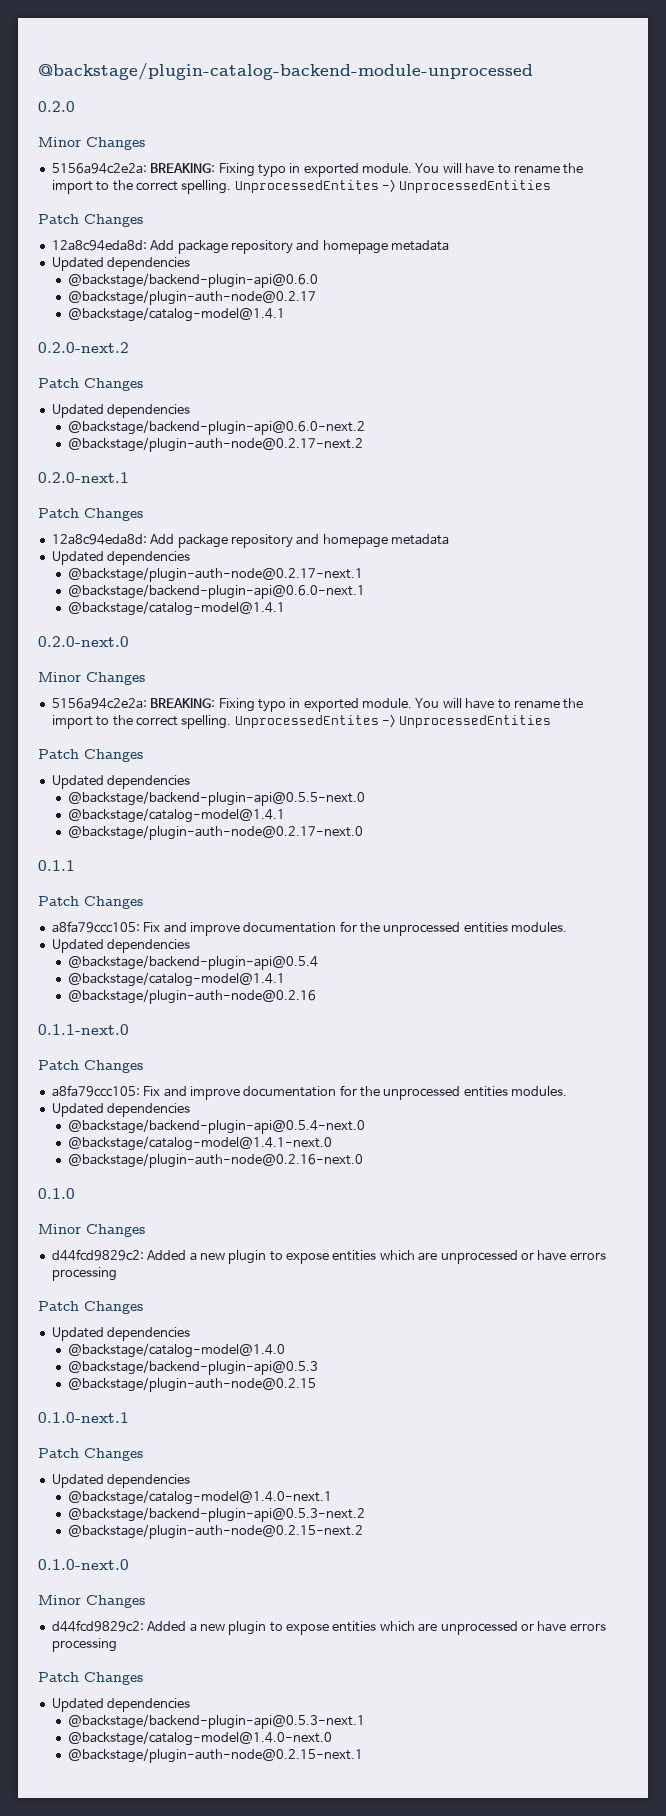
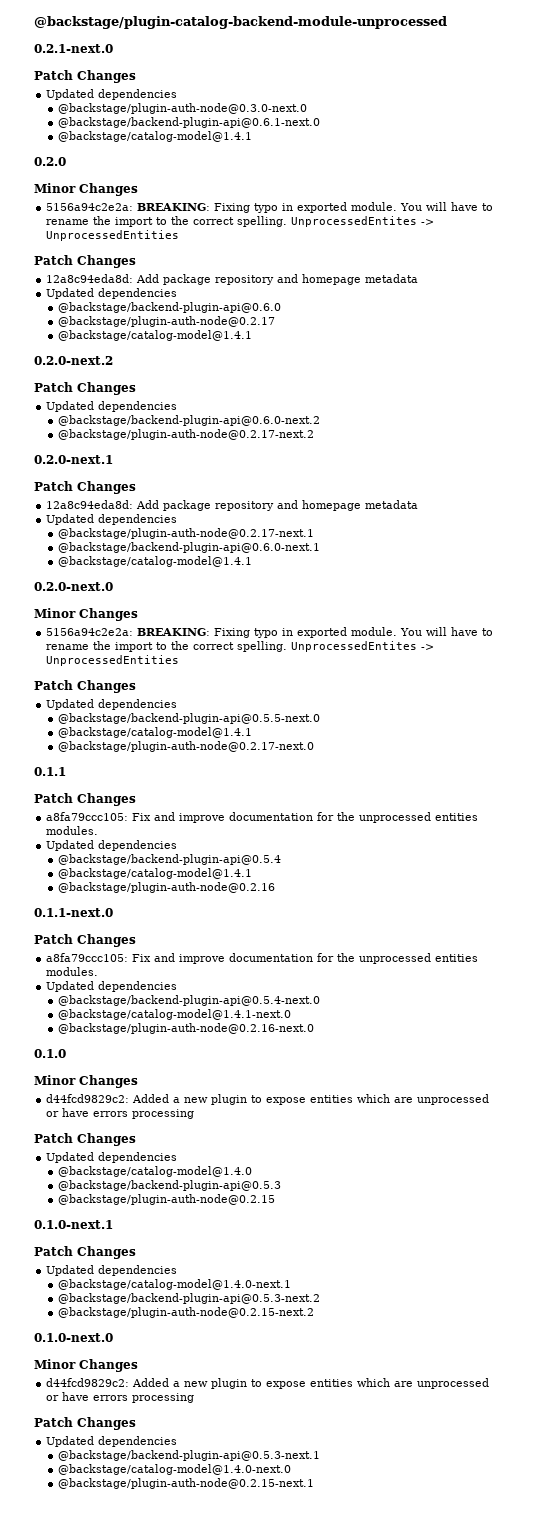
+ 0.2.1-next.0
+ Patch Changes
+ Updated dependencies
+ @backstage/plugin-auth-node@0.3.0-next.0
+ @backstage/backend-plugin-api@0.6.1-next.0
+ @backstage/catalog-model@1.4.1

